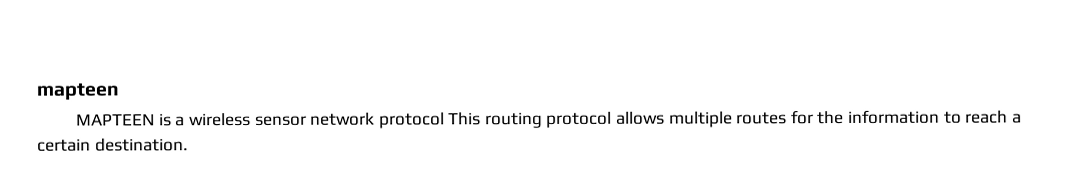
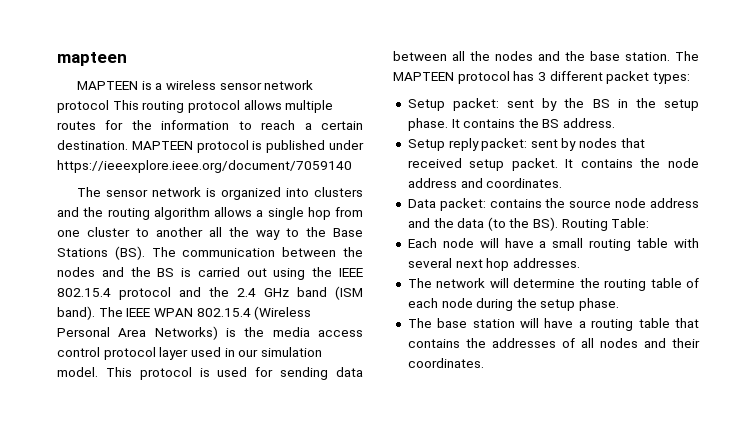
+ MAPTEEN protocol is published under https://ieeexplore.ieee.org/document/7059140
+ The sensor network is organized into clusters and the routing algorithm allows a single hop from one cluster to another all the way to the Base Stations (BS). The communication between the nodes and the BS is carried out using the IEEE 802.15.4 protocol and the 2.4 GHz band (ISM band). The IEEE WPAN 802.15.4 (Wireless Personal Area Networks) is the media access control protocol layer used in our simulation model. This protocol is used for sending data between all the nodes and the base station. The MAPTEEN protocol has 3 different packet types:
+ Setup packet: sent by the BS in the setup phase. It contains the BS address.
+ Setup reply packet: sent by nodes that received setup packet. It contains the node address and coordinates.
+ Data packet: contains the source node address and the data (to the BS). Routing Table:
+ Each node will have a small routing table with several next hop addresses.
+ The network will determine the routing table of each node during the setup phase.
+ The base station will have a routing table that contains the addresses of all nodes and their coordinates.

